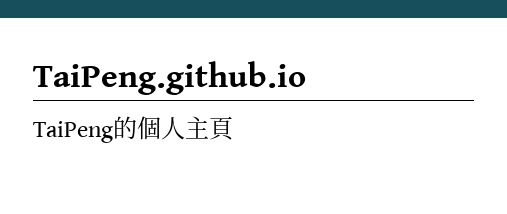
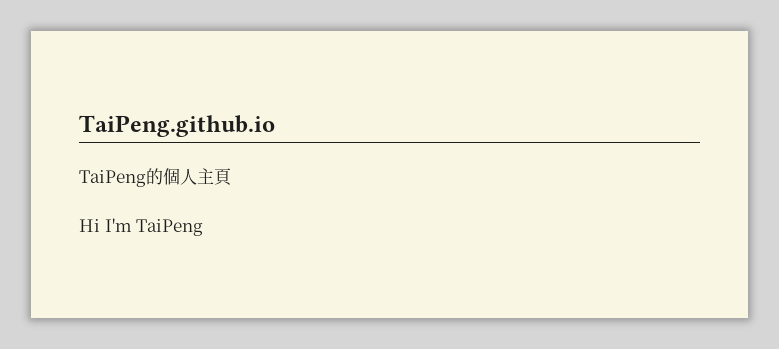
+ Hi I'm TaiPeng

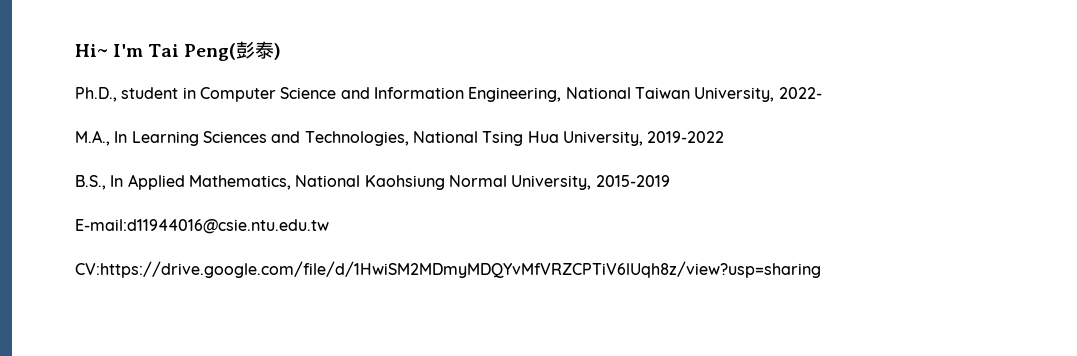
- TaiPeng.github.io
- TaiPeng的個人主頁
- Hi I'm TaiPeng
+ Hi~ I'm Tai Peng(彭泰)
+ Ph.D., student in Computer Science and Information Engineering, National Taiwan University, 2022-
+ M.A., In Learning Sciences and Technologies, National Tsing Hua University, 2019-2022
+ B.S., In Applied Mathematics, National Kaohsiung Normal University, 2015-2019
+ E-mail:d11944016@csie.ntu.edu.tw
+ CV:https://drive.google.com/file/d/1HwiSM2MDmyMDQYvMfVRZCPTiV6lUqh8z/view?usp=sharing

